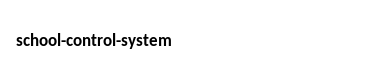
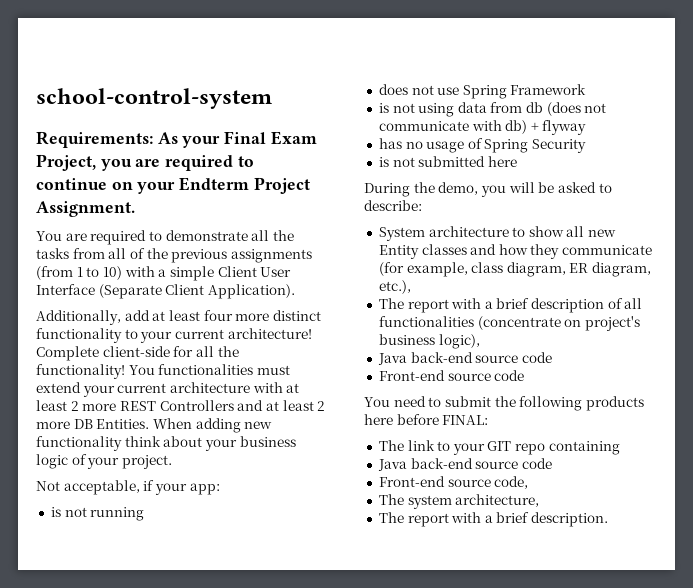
+ Requirements: As your Final Exam Project, you are required to continue on your Endterm Project Assignment.
+ You are required to demonstrate all the tasks from all of the previous assignments (from 1 to 10) with a simple Client User Interface (Separate Client Application).
+ Additionally, add at least four more distinct functionality to your current architecture! Complete client-side for all the functionality! You functionalities must extend your current architecture with at least 2 more REST Controllers and at least 2 more DB Entities. When adding new functionality think about your business logic of your project.
+ Not acceptable, if your app:
+ is not running
+ does not use Spring Framework
+ is not using data from db (does not communicate with db) + flyway
+ has no usage of Spring Security
+ is not submitted here
+ During the demo, you will be asked to describe:
+ System architecture to show all new Entity classes and how they communicate (for example, class diagram, ER diagram, etc.),
+ The report with a brief description of all functionalities (concentrate on project's business logic),
+ Java back-end source code
+ Front-end source code
+ You need to submit the following products here before FINAL:
+ The link to your GIT repo containing
+ Java back-end source code
+ Front-end source code,
+ The system architecture,
+ The report with a brief description.

